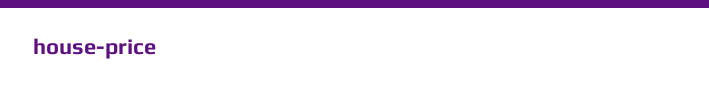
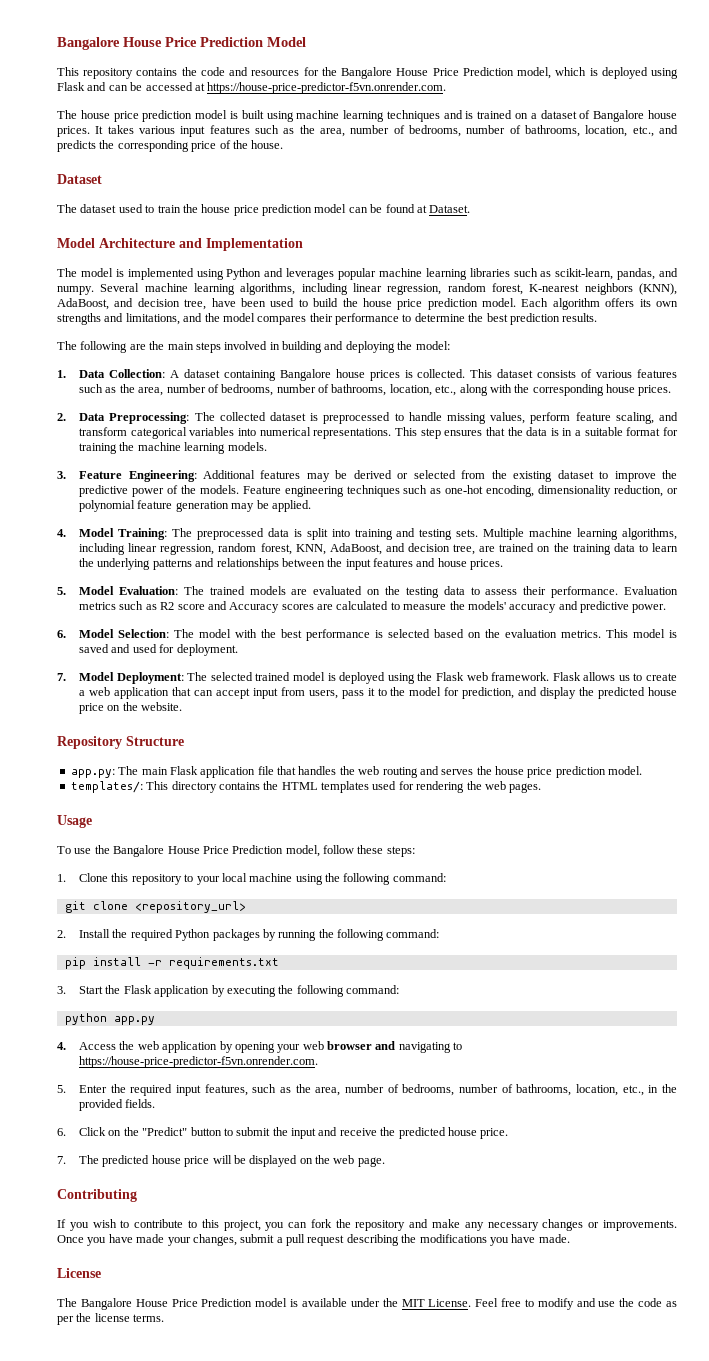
- house-price
+ Bangalore House Price Prediction Model
+ This repository contains the code and resources for the Bangalore House Price Prediction model, which is deployed using Flask and can be accessed at https://house-price-predictor-f5vn.onrender.com.
+ The house price prediction model is built using machine learning techniques and is trained on a dataset of Bangalore house prices. It takes various input features such as the area, number of bedrooms, number of bathrooms, location, etc., and predicts the corresponding price of the house.
+ Dataset
+ The dataset used to train the house price prediction model can be found at Dataset.
+ Model Architecture and Implementation
+ The model is implemented using Python and leverages popular machine learning libraries such as scikit-learn, pandas, and numpy. Several machine learning algorithms, including linear regression, random forest, K-nearest neighbors (KNN), AdaBoost, and decision tree, have been used to build the house price prediction model. Each algorithm offers its own strengths and limitations, and the model compares their performance to determine the best prediction results.
+ The following are the main steps involved in building and deploying the model:
+ 1. Data Collection: A dataset containing Bangalore house prices is collected. This dataset consists of various features such as the area, number of bedrooms, number of bathrooms, location, etc., along with the corresponding house prices.
+ 2. Data Preprocessing: The collected dataset is preprocessed to handle missing values, perform feature scaling, and transform categorical variables into numerical representations. This step ensures that the data is in a suitable format for training the machine learning models.
+ 3. Feature Engineering: Additional features may be derived or selected from the existing dataset to improve the predictive power of the models. Feature engineering techniques such as one-hot encoding, dimensionality reduction, or polynomial feature generation may be applied.
+ 4. Model Training: The preprocessed data is split into training and testing sets. Multiple machine learning algorithms, including linear regression, random forest, KNN, AdaBoost, and decision tree, are trained on the training data to learn the underlying patterns and relationships between the input features and house prices.
+ 5. Model Evaluation: The trained models are evaluated on the testing data to assess their performance. Evaluation metrics such as R2 score and Accuracy scores are calculated to measure the models' accuracy and predictive power.
+ 6. Model Selection: The model with the best performance is selected based on the evaluation metrics. This model is saved and used for deployment.
+ 7. Model Deployment: The selected trained model is deployed using the Flask web framework. Flask allows us to create a web application that can accept input from users, pass it to the model for prediction, and display the predicted house price on the website.
+ Repository Structure
+ app.py: The main Flask application file that handles the web routing and serves the house price prediction model.
+ templates/: This directory contains the HTML templates used for rendering the web pages.
+ Usage
+ To use the Bangalore House Price Prediction model, follow these steps:
+ 1. Clone this repository to your local machine using the following command:
+ git clone <repository_url>
+ 2. Install the required Python packages by running the following command:
+ pip install -r requirements.txt
+ 3. Start the Flask application by executing the following command:
+ python app.py
+ 4. Access the web application by opening your web browser and navigating to https://house-price-predictor-f5vn.onrender.com.
+ 5. Enter the required input features, such as the area, number of bedrooms, number of bathrooms, location, etc., in the provided fields.
+ 6. Click on the "Predict" button to submit the input and receive the predicted house price.
+ 7. The predicted house price will be displayed on the web page.
+ Contributing
+ If you wish to contribute to this project, you can fork the repository and make any necessary changes or improvements. Once you have made your changes, submit a pull request describing the modifications you have made.
+ License
+ The Bangalore House Price Prediction model is available under the MIT License. Feel free to modify and use the code as per the license terms.

